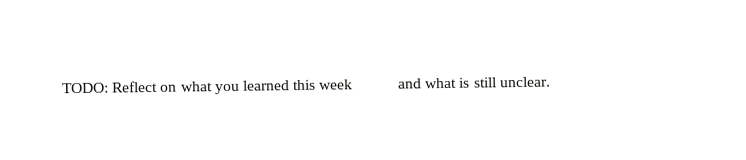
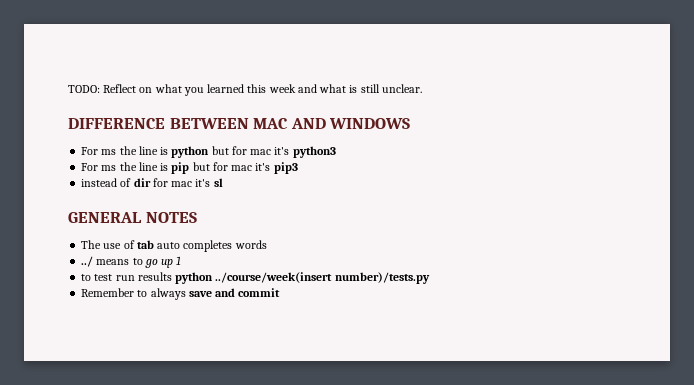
+ DIFFERENCE BETWEEN MAC AND WINDOWS
+ For ms the line is python but for mac it's python3
+ For ms the line is pip but for mac it's pip3
+ instead of dir for mac it's sl
+ GENERAL NOTES
+ The use of tab auto completes words
+ ../ means to go up 1
+ to test run results python ../course/week(insert number)/tests.py
+ Remember to always save and commit

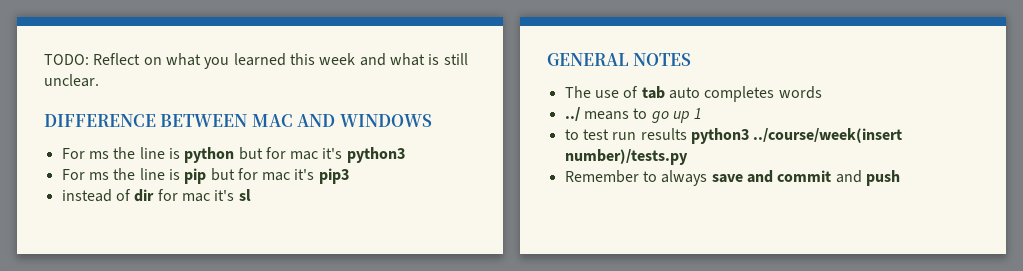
- to test run results python ../course/week(insert number)/tests.py
+ to test run results python3 ../course/week(insert number)/tests.py
- Remember to always save and commit
+ Remember to always save and commit and push

